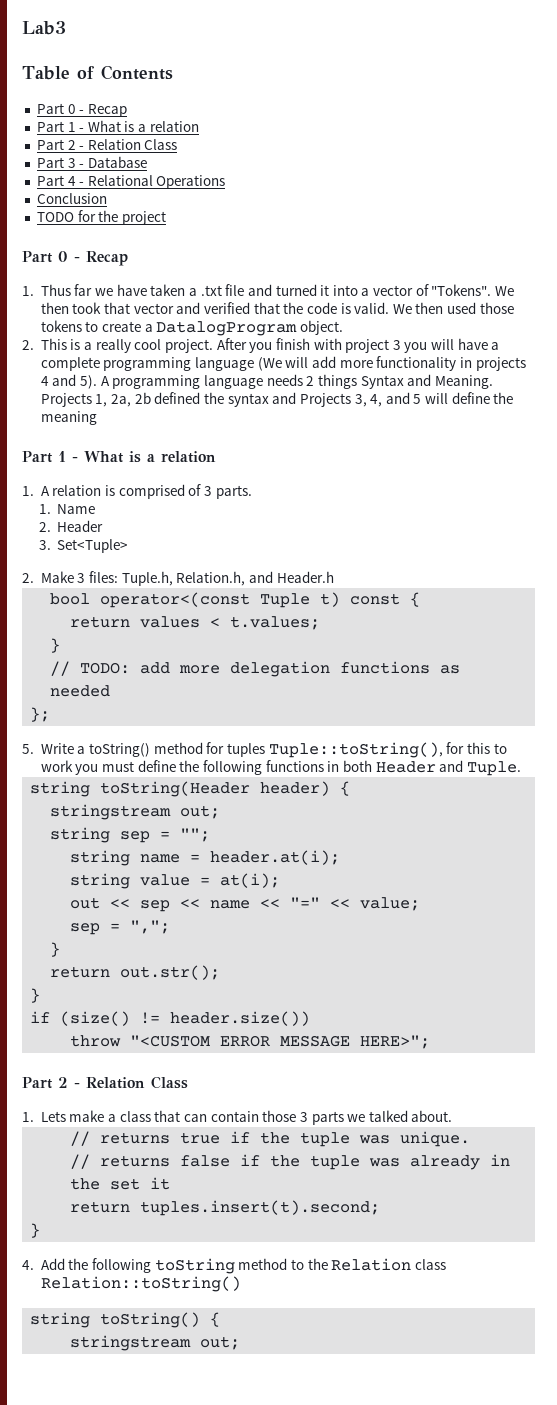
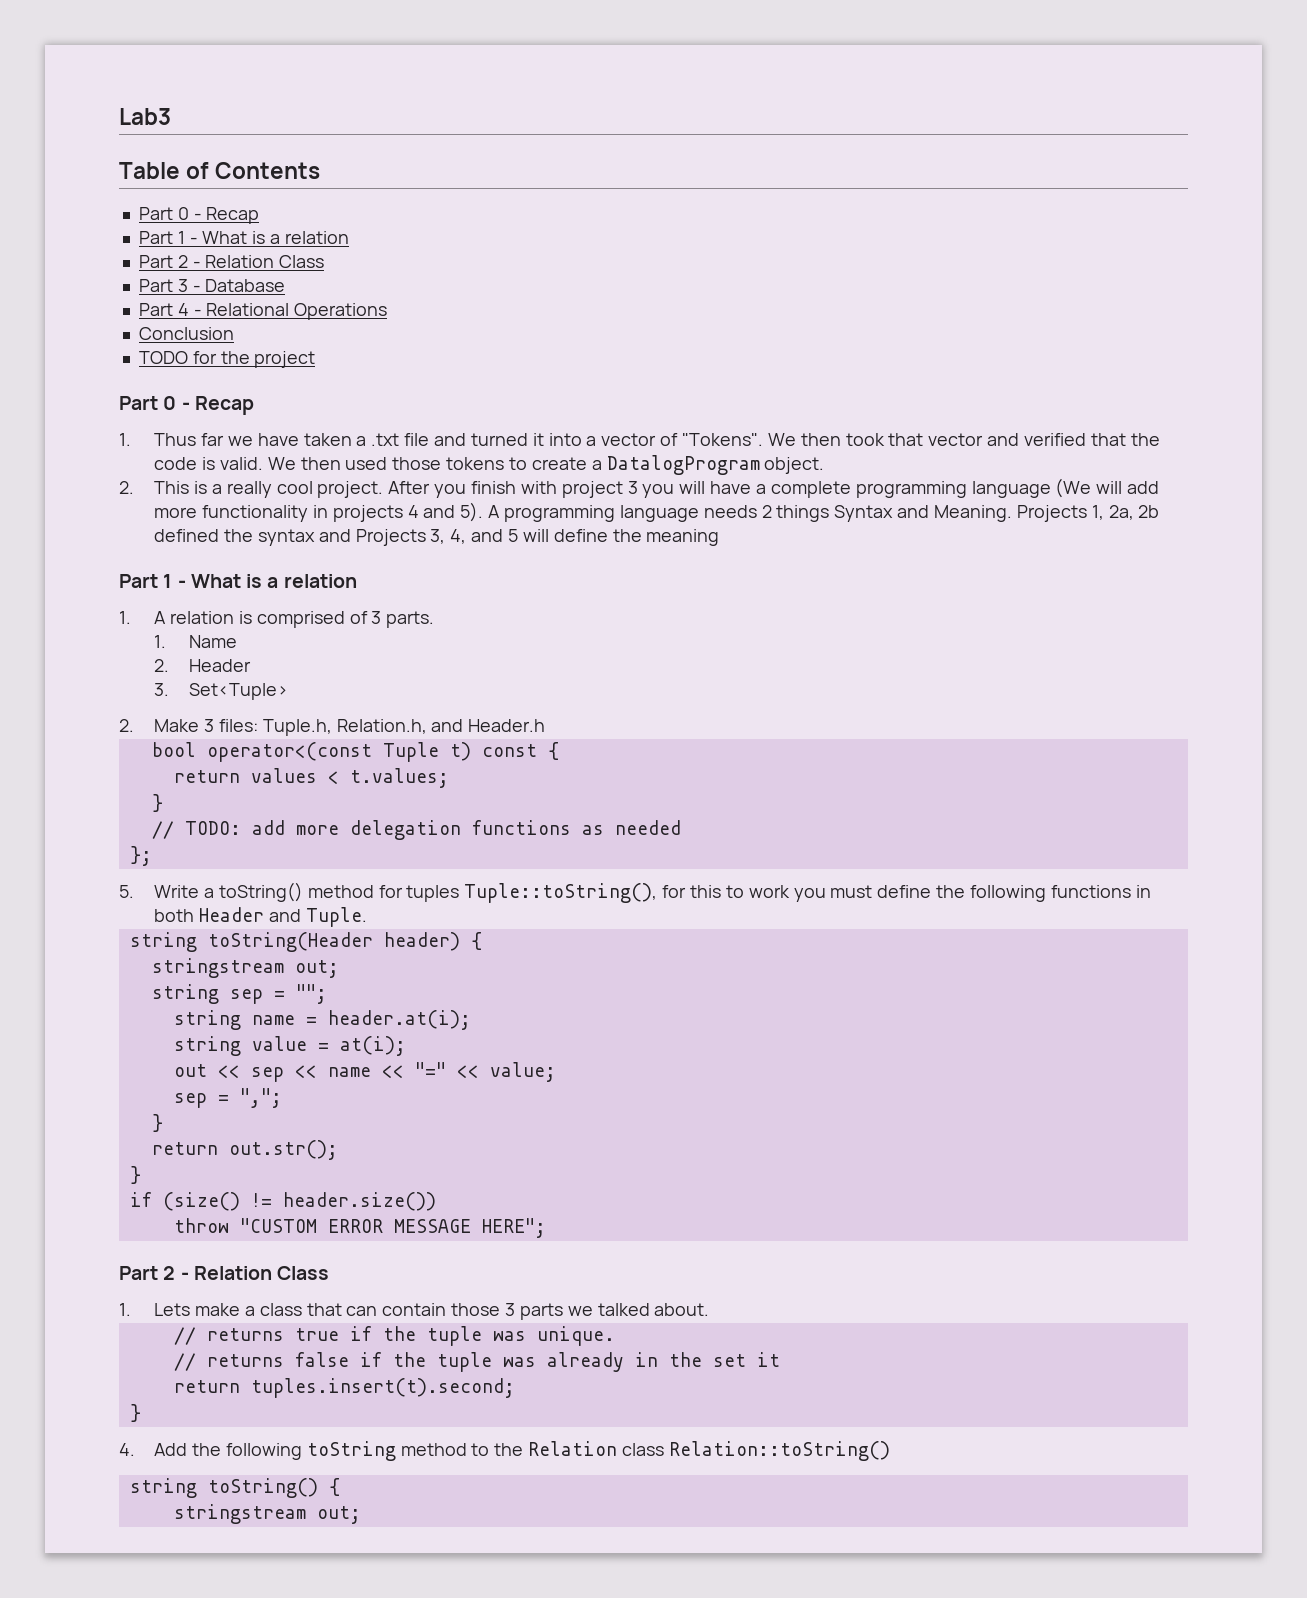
- throw "<CUSTOM ERROR MESSAGE HERE>";
+ throw "CUSTOM ERROR MESSAGE HERE";

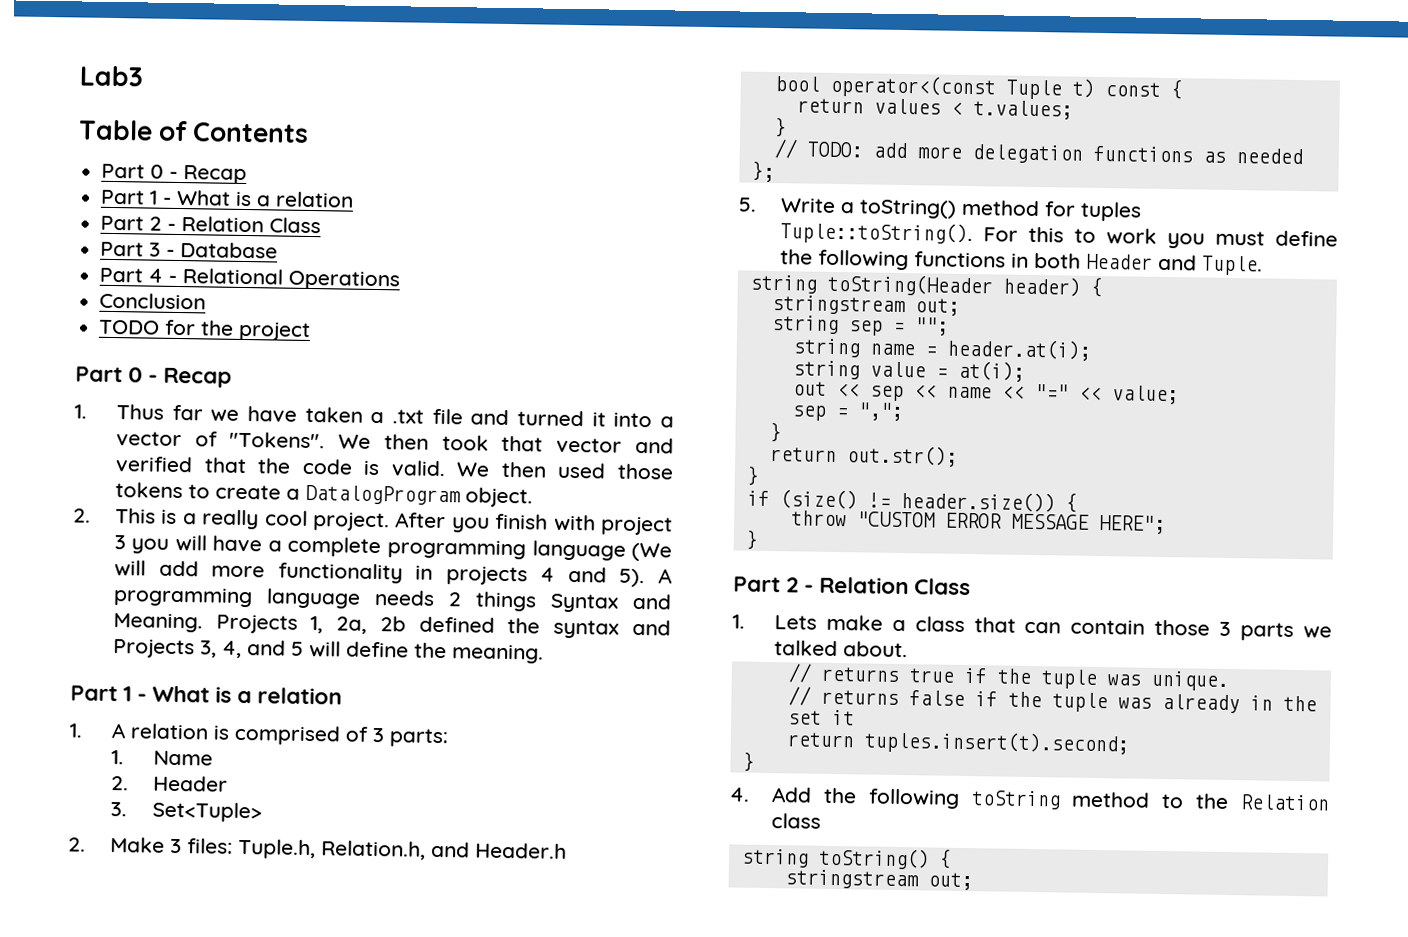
- Projects 1, 2a, 2b defined the syntax and Projects 3, 4, and 5 will define the meaning
+ Projects 1, 2a, 2b defined the syntax and Projects 3, 4, and 5 will define the meaning.
- 1. A relation is comprised of 3 parts.
+ 1. A relation is comprised of 3 parts:
- 5. Write a toString() method for tuples Tuple::toString(), for this to work you must define the following functions in both Header and Tuple.
+ 5. Write a toString() method for tuples Tuple::toString(). For this to work you must define the following functions in both Header and Tuple.
- if (size() != header.size())
+ if (size() != header.size()) {
  throw "CUSTOM ERROR MESSAGE HERE";
+ }
- 4. Add the following toString method to the Relation class Relation::toString()
+ 4. Add the following toString method to the Relation class

